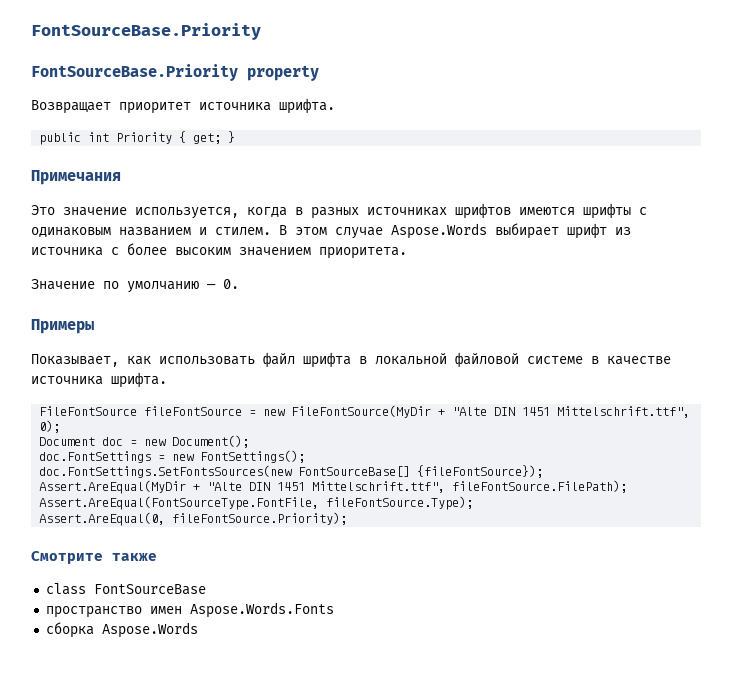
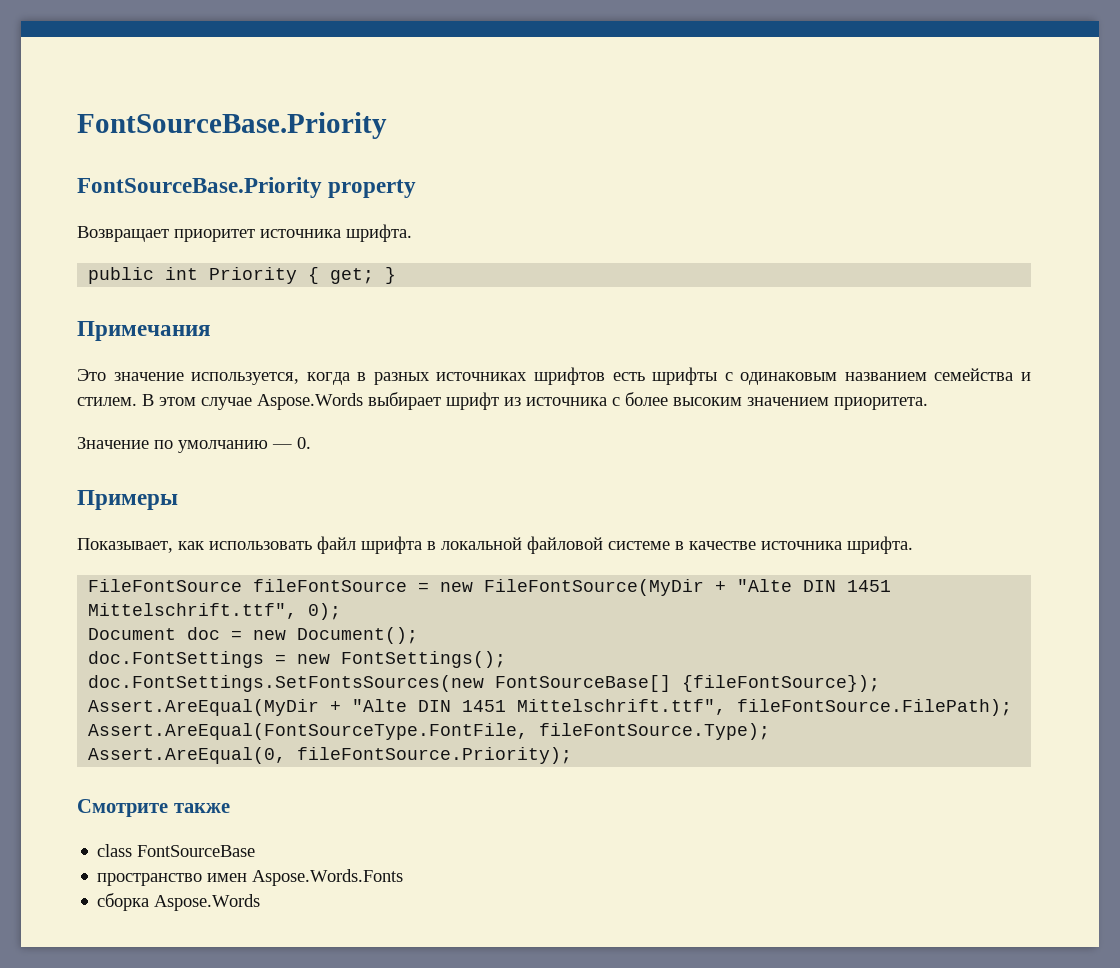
- Это значение используется, когда в разных источниках шрифтов имеются шрифты с одинаковым названием и стилем.
+ Это значение используется, когда в разных источниках шрифтов есть шрифты с одинаковым названием семейства и стилем.

